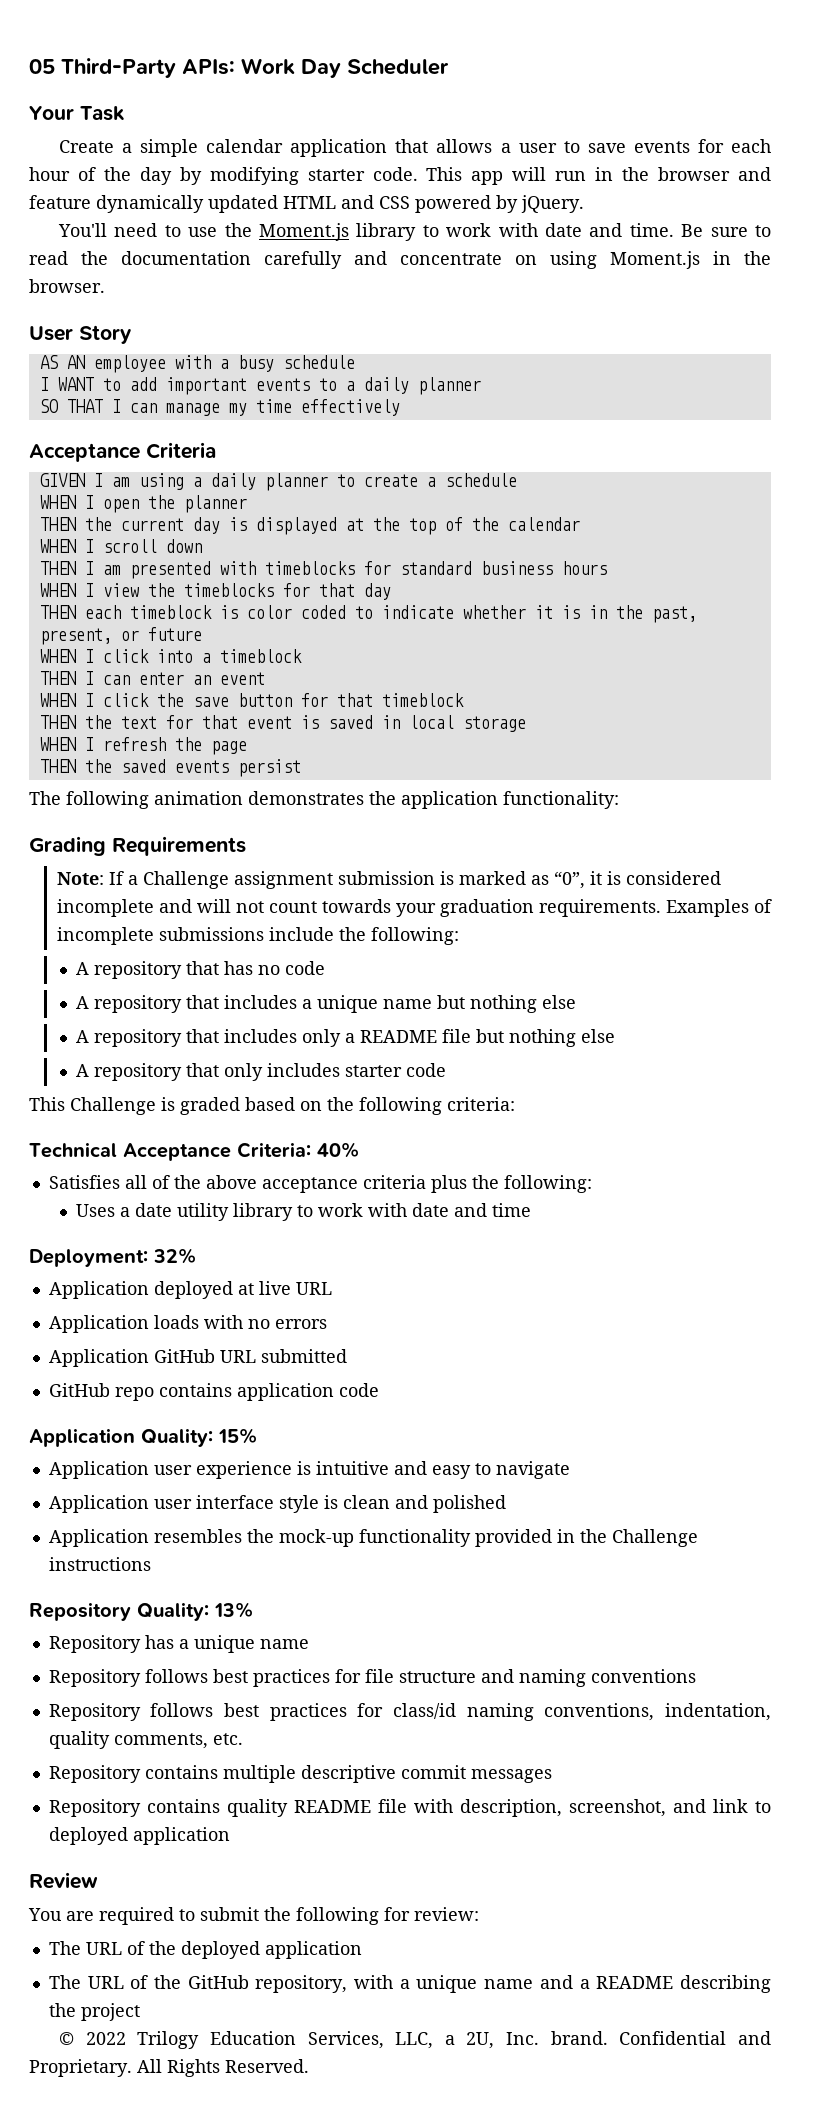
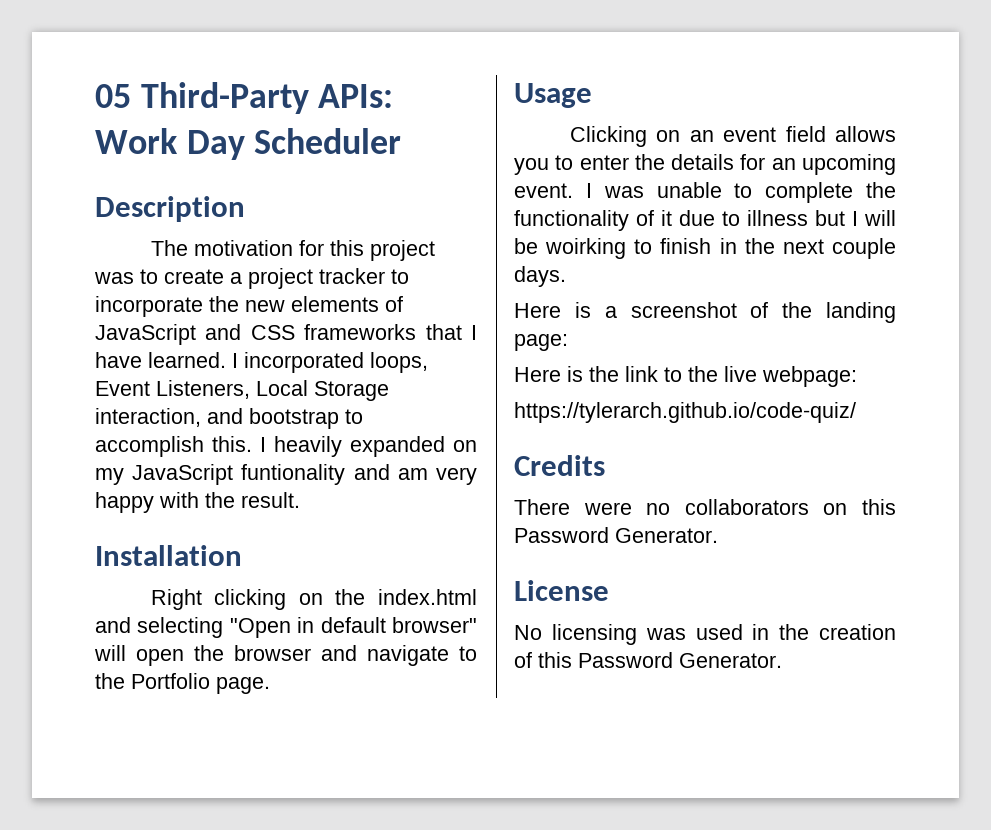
- Your Task
- Create a simple calendar application that allows a user to save events for each hour of the day by modifying starter code. This app will run in the browser and feature dynamically updated HTML and CSS powered by jQuery.
- You'll need to use the Moment.js library to work with date and time. Be sure to read the documentation carefully and concentrate on using Moment.js in the browser.
- User Story
- AS AN employee with a busy schedule
- I WANT to add important events to a daily planner
- SO THAT I can manage my time effectively
- Acceptance Criteria
- GIVEN I am using a daily planner to create a schedule
- WHEN I open the planner
- THEN the current day is displayed at the top of the calendar
- WHEN I scroll down
- THEN I am presented with timeblocks for standard business hours
- WHEN I view the timeblocks for that day
- THEN each timeblock is color coded to indicate whether it is in the past, present, or future
- WHEN I click into a timeblock
- THEN I can enter an event
- WHEN I click the save button for that timeblock
- THEN the text for that event is saved in local storage
- WHEN I refresh the page
- THEN the saved events persist
- The following animation demonstrates the application functionality:
- Grading Requirements
- Note: If a Challenge assignment submission is marked as “0”, it is considered incomplete and will not count towards your graduation requirements. Examples of incomplete submissions include the following:
- A repository that has no code
- A repository that includes a unique name but nothing else
- A repository that includes only a README file but nothing else
- A repository that only includes starter code
- This Challenge is graded based on the following criteria:
- Technical Acceptance Criteria: 40%
- Satisfies all of the above acceptance criteria plus the following:
- Uses a date utility library to work with date and time
- Deployment: 32%
- Application deployed at live URL
- Application loads with no errors
- Application GitHub URL submitted
- GitHub repo contains application code
- Application Quality: 15%
- Application user experience is intuitive and easy to navigate
- Application user interface style is clean and polished
- Application resembles the mock-up functionality provided in the Challenge instructions
- Repository Quality: 13%
- Repository has a unique name
- Repository follows best practices for file structure and naming conventions
- Repository follows best practices for class/id naming conventions, indentation, quality comments, etc.
- Repository contains multiple descriptive commit messages
- Repository contains quality README file with description, screenshot, and link to deployed application
- Review
- You are required to submit the following for review:
- The URL of the deployed application
- The URL of the GitHub repository, with a unique name and a README describing the project
- © 2022 Trilogy Education Services, LLC, a 2U, Inc. brand. Confidential and Proprietary. All Rights Reserved.
+ Description
+ The motivation for this project was to create a project tracker to incorporate the new elements of JavaScript and CSS frameworks that I have learned. I incorporated loops, Event Listeners, Local Storage interaction, and bootstrap to accomplish this. I heavily expanded on my JavaScript funtionality and am very happy with the result.
+ Installation
+ Right clicking on the index.html and selecting "Open in default browser" will open the browser and navigate to the Portfolio page.
+ Usage
+ Clicking on an event field allows you to enter the details for an upcoming event. I was unable to complete the functionality of it due to illness but I will be woirking to finish in the next couple days.
+ Here is a screenshot of the landing page:
+ Here is the link to the live webpage:
+ https://tylerarch.github.io/code-quiz/
+ Credits
+ There were no collaborators on this Password Generator.
+ License
+ No licensing was used in the creation of this Password Generator.

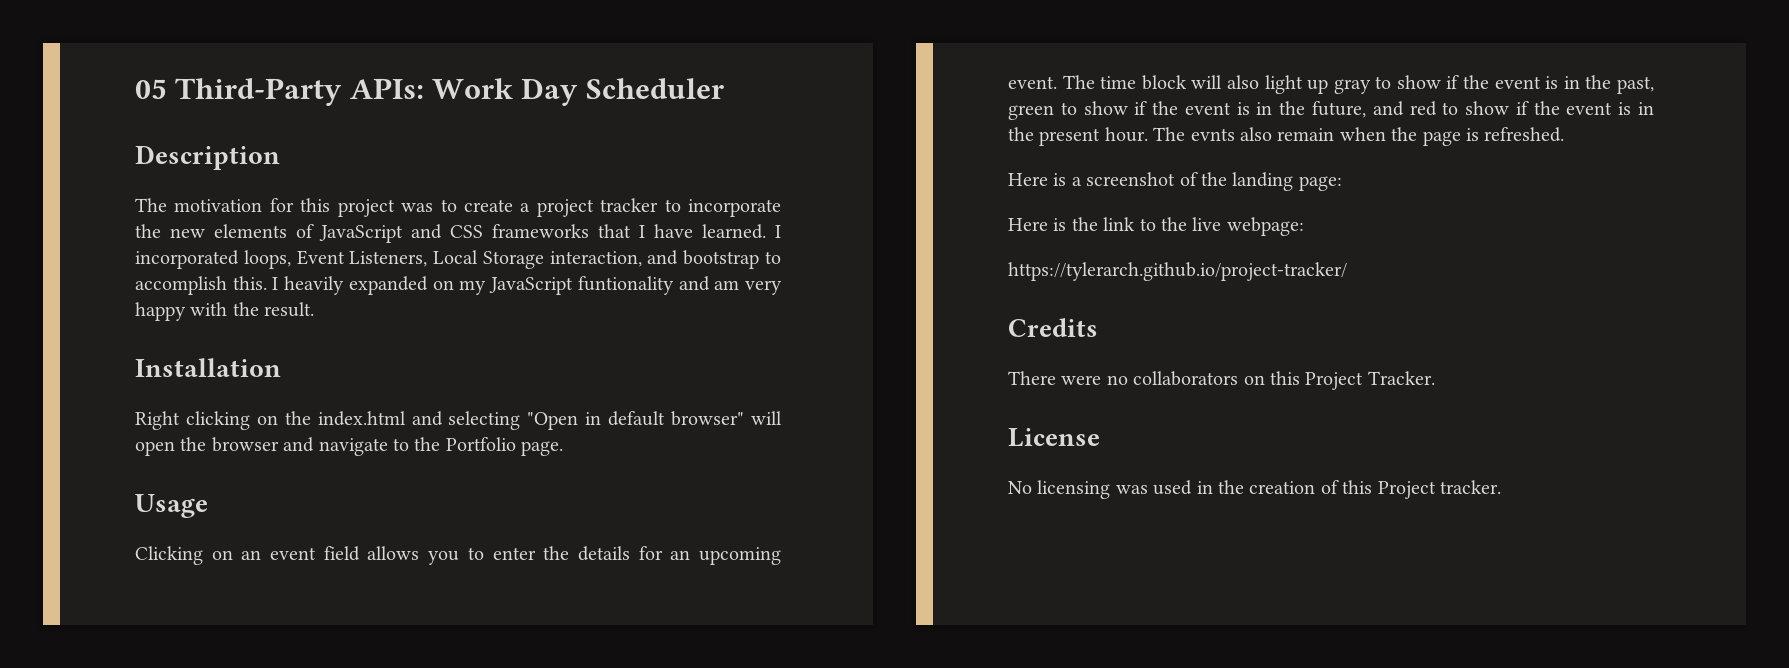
- I was unable to complete the functionality of it due to illness but I will be woirking to finish in the next couple days.
+ The time block will also light up gray to show if the event is in the past, green to show if the event is in the future, and red to show if the event is in the present hour. The evnts also remain when the page is refreshed.
- https://tylerarch.github.io/code-quiz/
+ https://tylerarch.github.io/project-tracker/
- There were no collaborators on this Password Generator.
+ There were no collaborators on this Project Tracker.
- No licensing was used in the creation of this Password Generator.
+ No licensing was used in the creation of this Project tracker.

